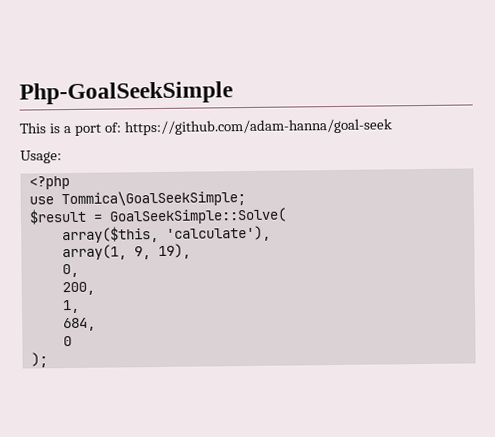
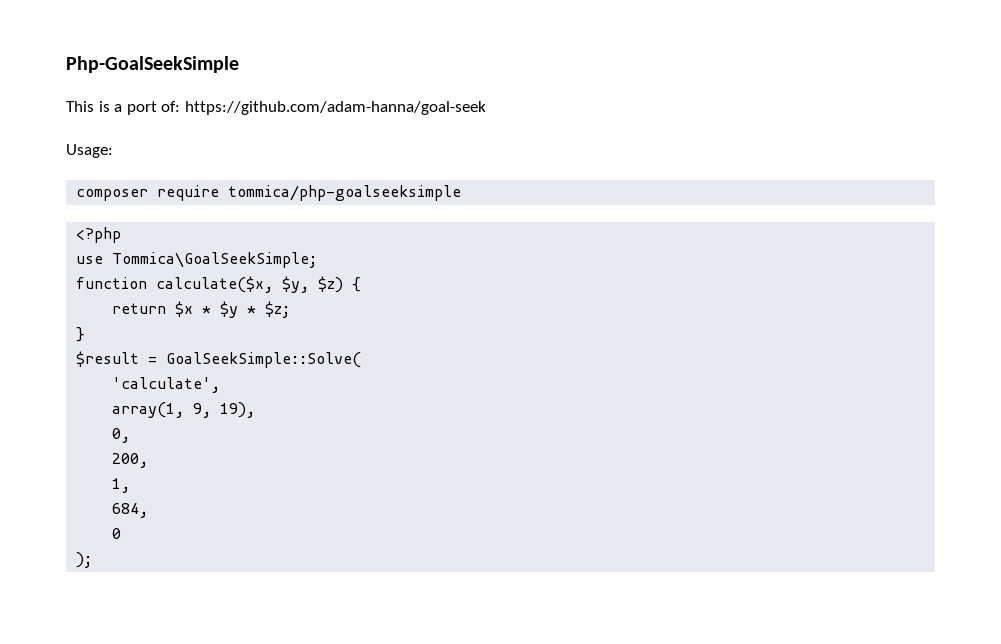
+ composer require tommica/php-goalseeksimple
+ function calculate($x, $y, $z) {
+ return $x * $y * $z;
+ }
- array($this, 'calculate'),
+ 'calculate',

